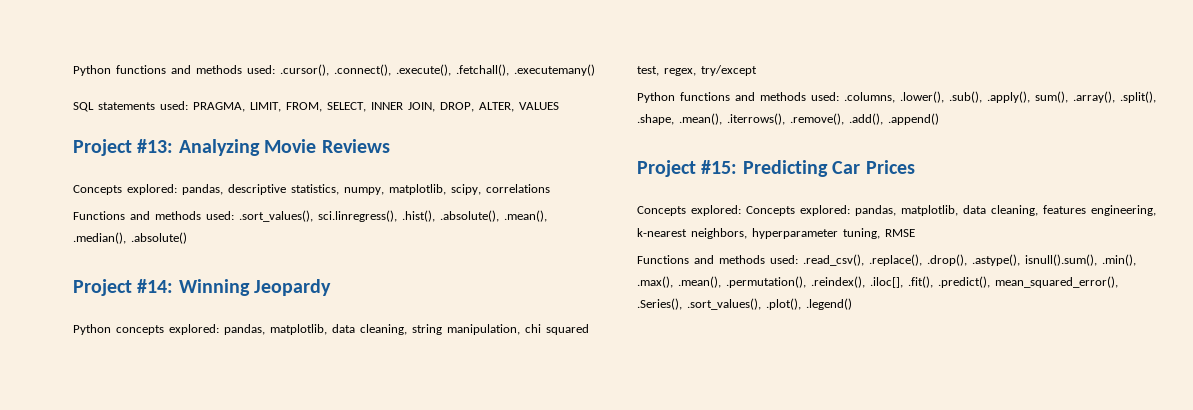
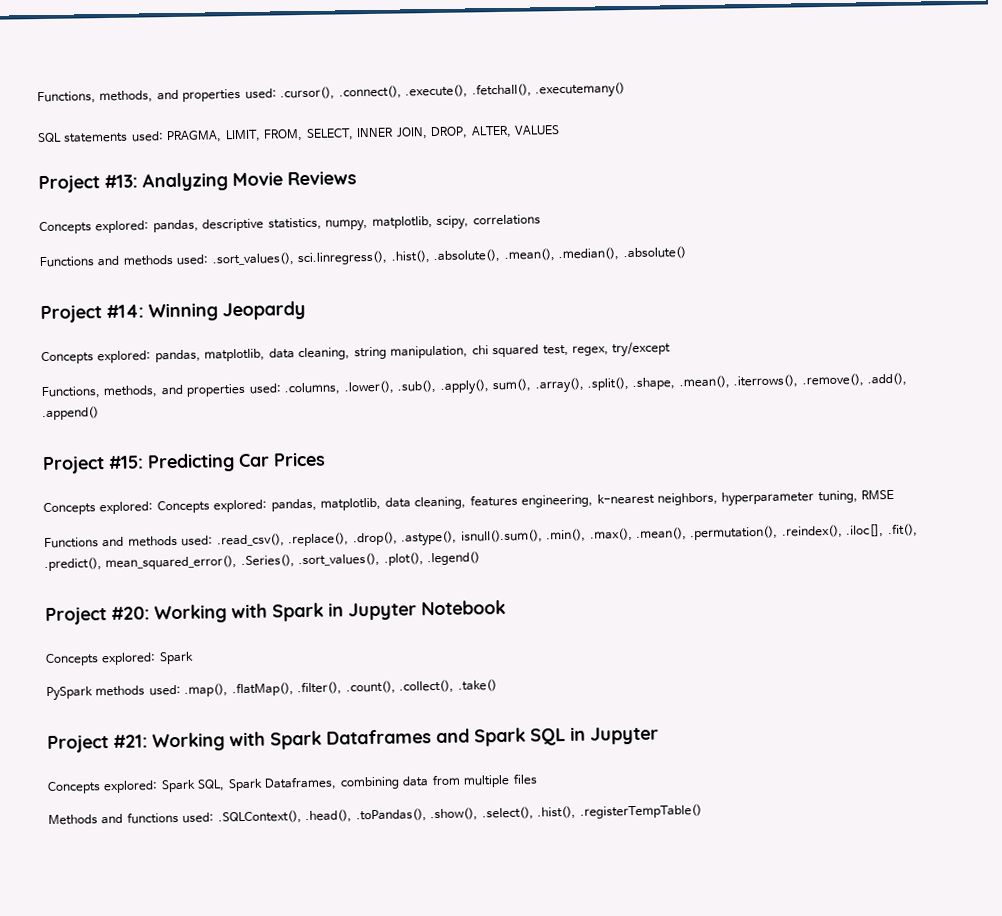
- Python functions and methods used: .cursor(), .connect(), .execute(), .fetchall(), .executemany()
+ Functions, methods, and properties used: .cursor(), .connect(), .execute(), .fetchall(), .executemany()
- Python concepts explored: pandas, matplotlib, data cleaning, string manipulation, chi squared test, regex, try/except
+ Concepts explored: pandas, matplotlib, data cleaning, string manipulation, chi squared test, regex, try/except
- Python functions and methods used: .columns, .lower(), .sub(), .apply(), sum(), .array(), .split(), .shape, .mean(), .iterrows(), .remove(), .add(), .append()
+ Functions, methods, and properties used: .columns, .lower(), .sub(), .apply(), sum(), .array(), .split(), .shape, .mean(), .iterrows(), .remove(), .add(), .append()
+ Project #20: Working with Spark in Jupyter Notebook
+ Concepts explored: Spark
+ PySpark methods used: .map(), .flatMap(), .filter(), .count(), .collect(), .take()
+ Project #21: Working with Spark Dataframes and Spark SQL in Jupyter
+ Concepts explored: Spark SQL, Spark Dataframes, combining data from multiple files
+ Methods and functions used: .SQLContext(), .head(), .toPandas(), .show(), .select(), .hist(), .registerTempTable()

